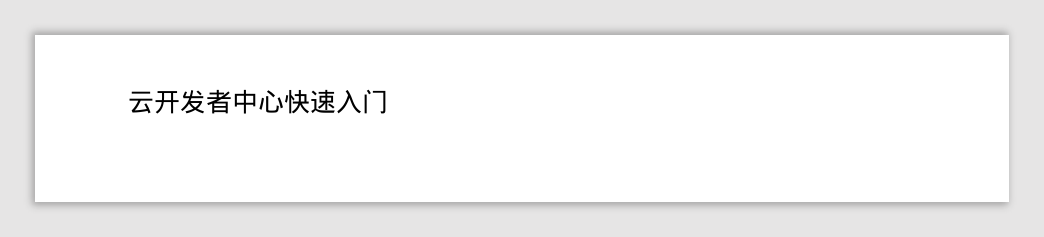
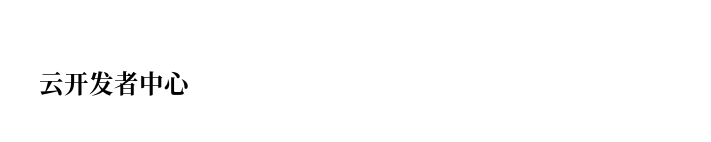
- 云开发者中心快速入门
+ 云开发者中心

